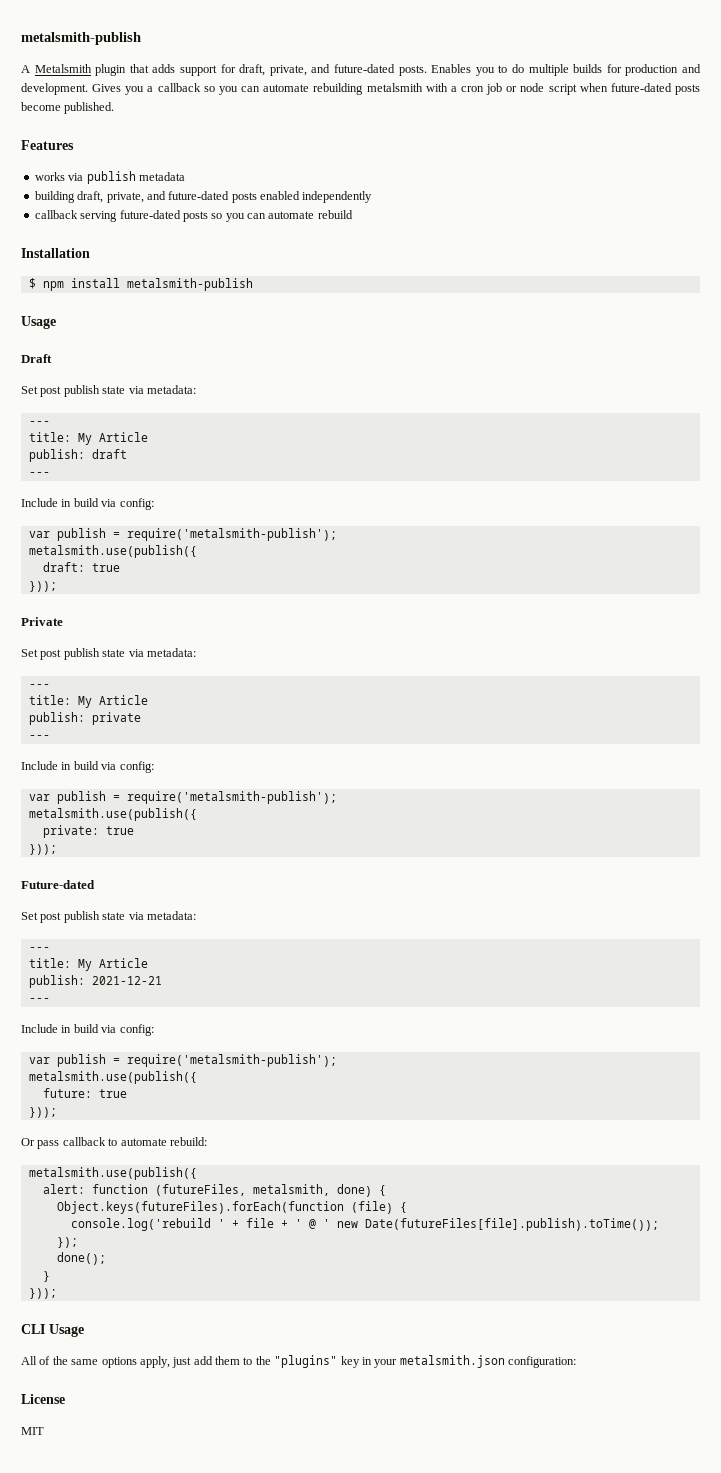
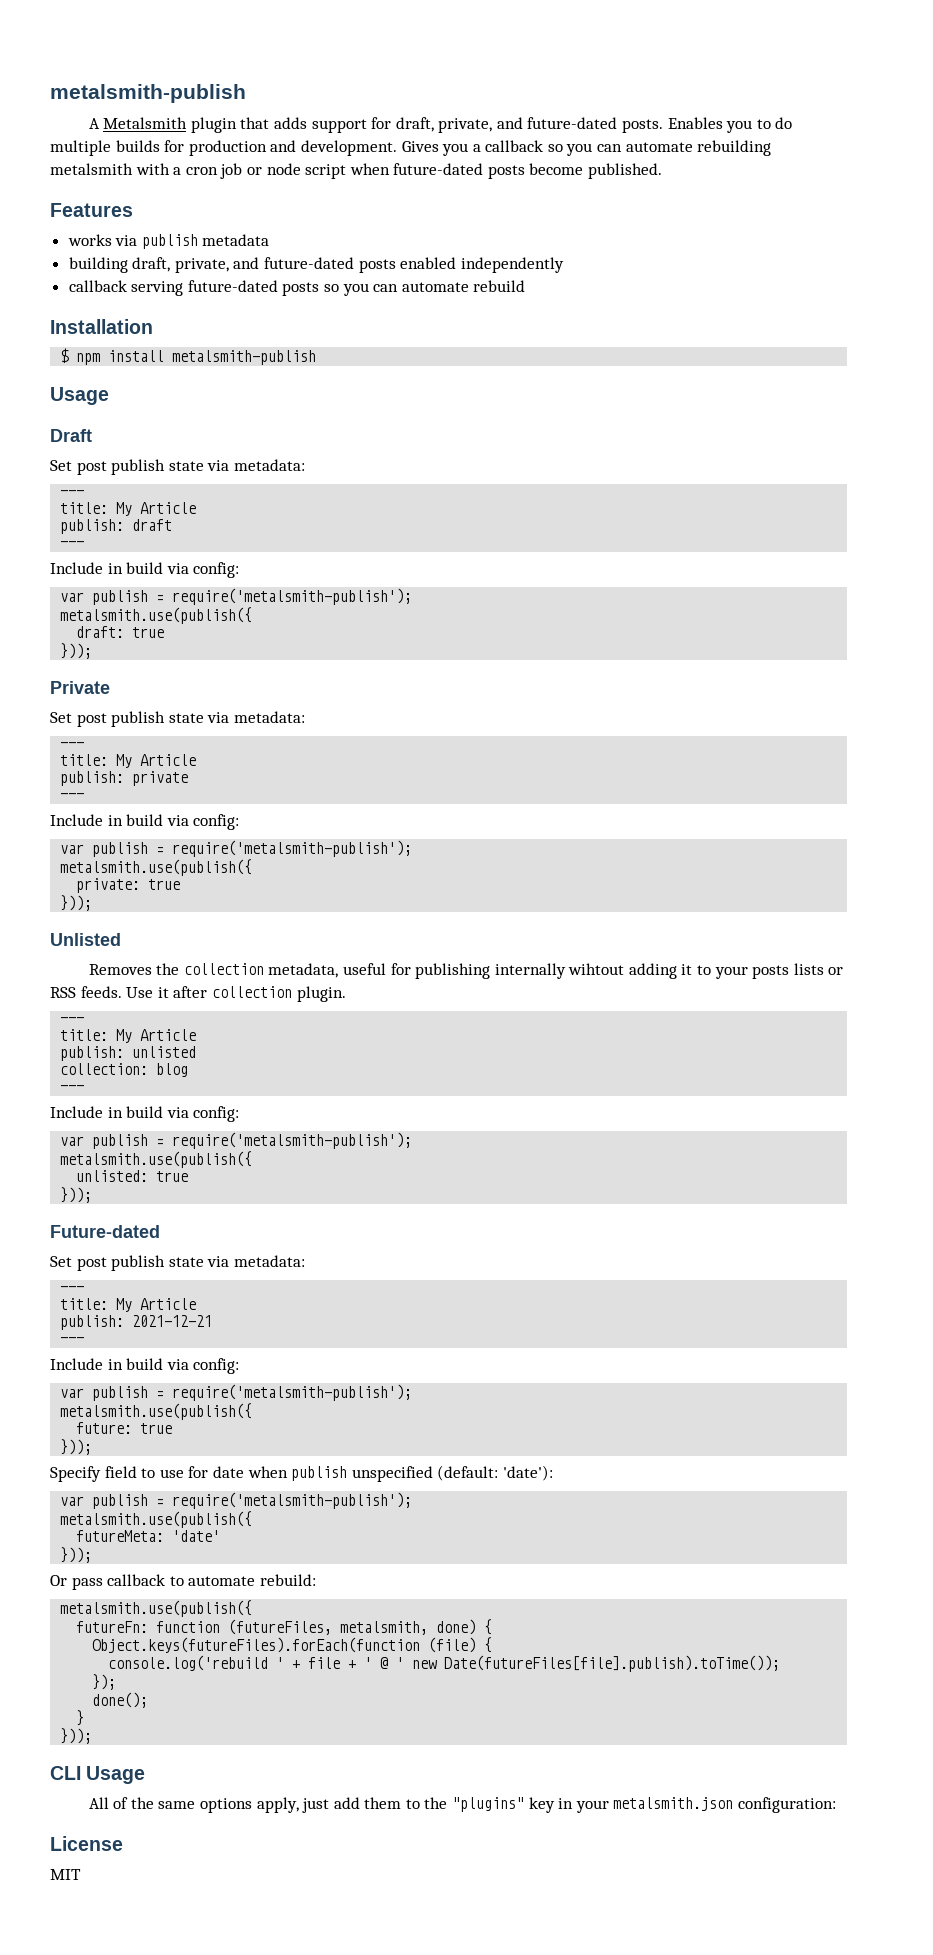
+ Unlisted
+ Removes the collection metadata, useful for publishing internally wihtout adding it to your posts lists or RSS feeds. Use it after collection plugin.
+ ---
+ title: My Article
+ publish: unlisted
+ collection: blog
+ ---
+ Include in build via config:
+ var publish = require('metalsmith-publish');
+ metalsmith.use(publish({
+ unlisted: true
+ }));
+ Specify field to use for date when publish unspecified (default: 'date'):
+ var publish = require('metalsmith-publish');
+ metalsmith.use(publish({
+ futureMeta: 'date'
+ }));
- alert: function (futureFiles, metalsmith, done) {
+ futureFn: function (futureFiles, metalsmith, done) {

